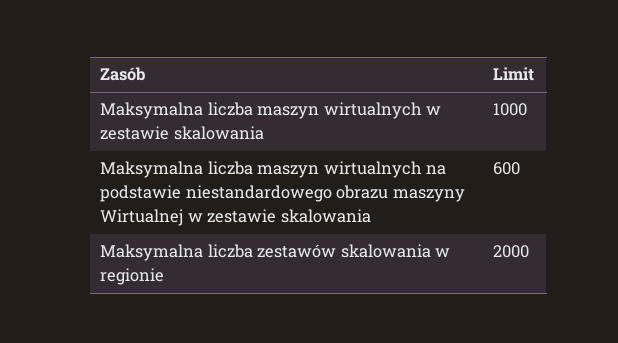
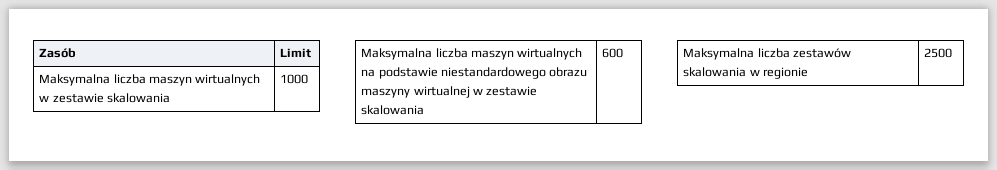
- Maksymalna liczba maszyn wirtualnych na podstawie niestandardowego obrazu maszyny Wirtualnej w zestawie skalowania | 600
+ Maksymalna liczba maszyn wirtualnych na podstawie niestandardowego obrazu maszyny wirtualnej w zestawie skalowania | 600
- Maksymalna liczba zestawów skalowania w regionie | 2000
+ Maksymalna liczba zestawów skalowania w regionie | 2500

